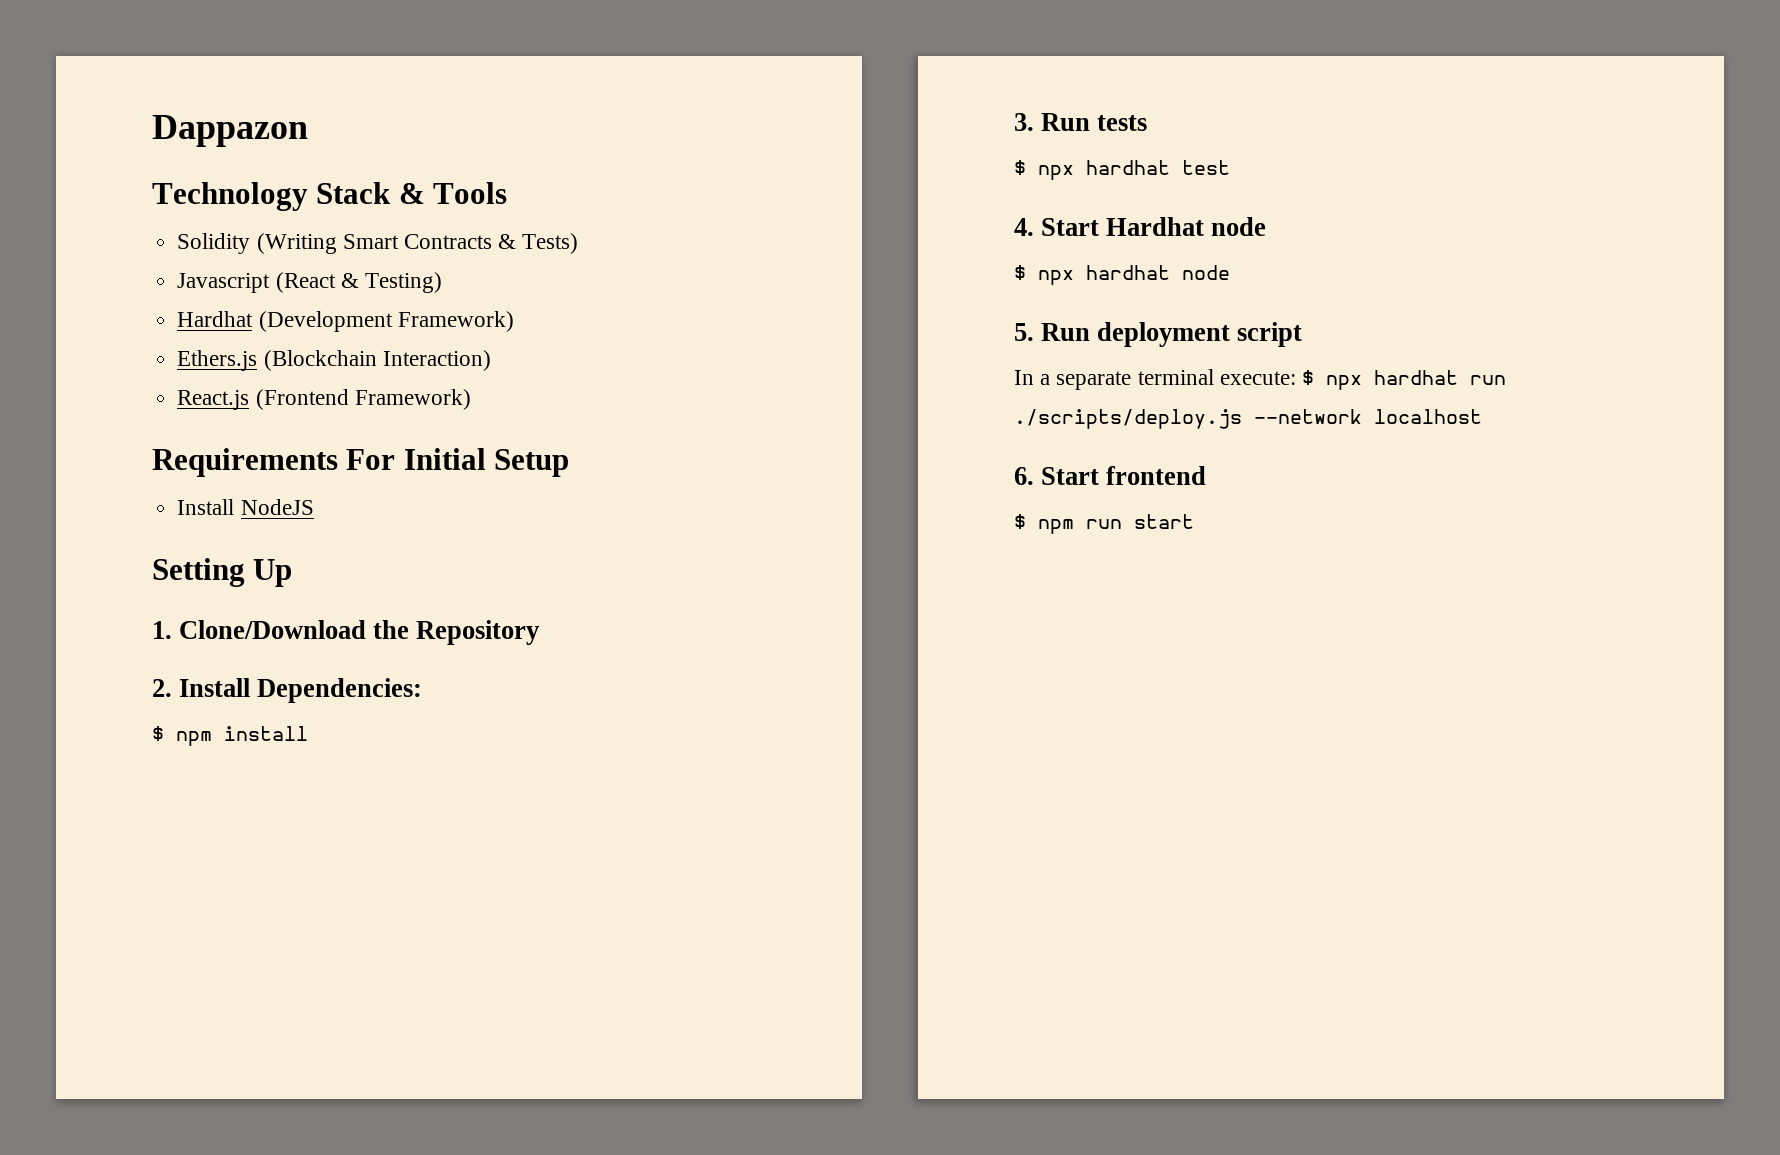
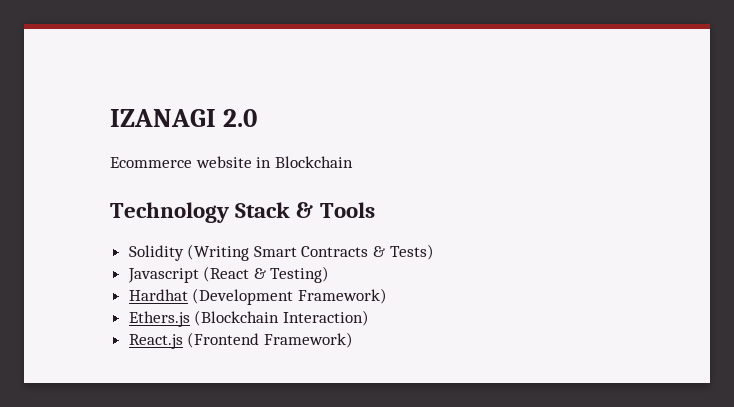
- Dappazon
+ IZANAGI 2.0
+ Ecommerce website in Blockchain
- Requirements For Initial Setup
- Install NodeJS
- Setting Up
- 1. Clone/Download the Repository
- 2. Install Dependencies:
- $ npm install
- 3. Run tests
- $ npx hardhat test
- 4. Start Hardhat node
- $ npx hardhat node
- 5. Run deployment script
- In a separate terminal execute: $ npx hardhat run ./scripts/deploy.js --network localhost
- 6. Start frontend
- $ npm run start

